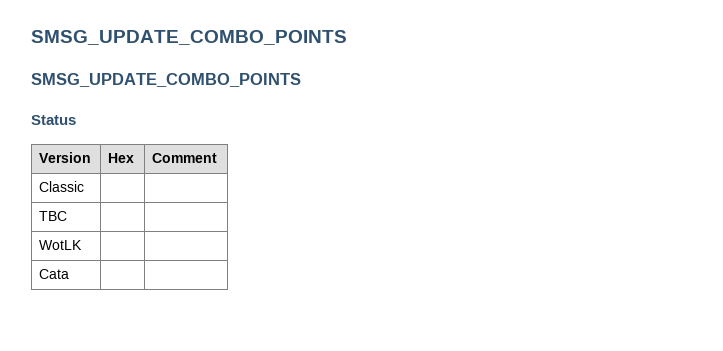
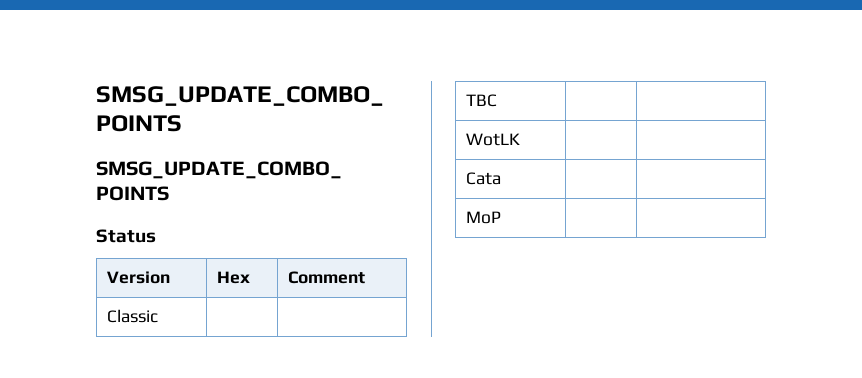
+ MoP | |

